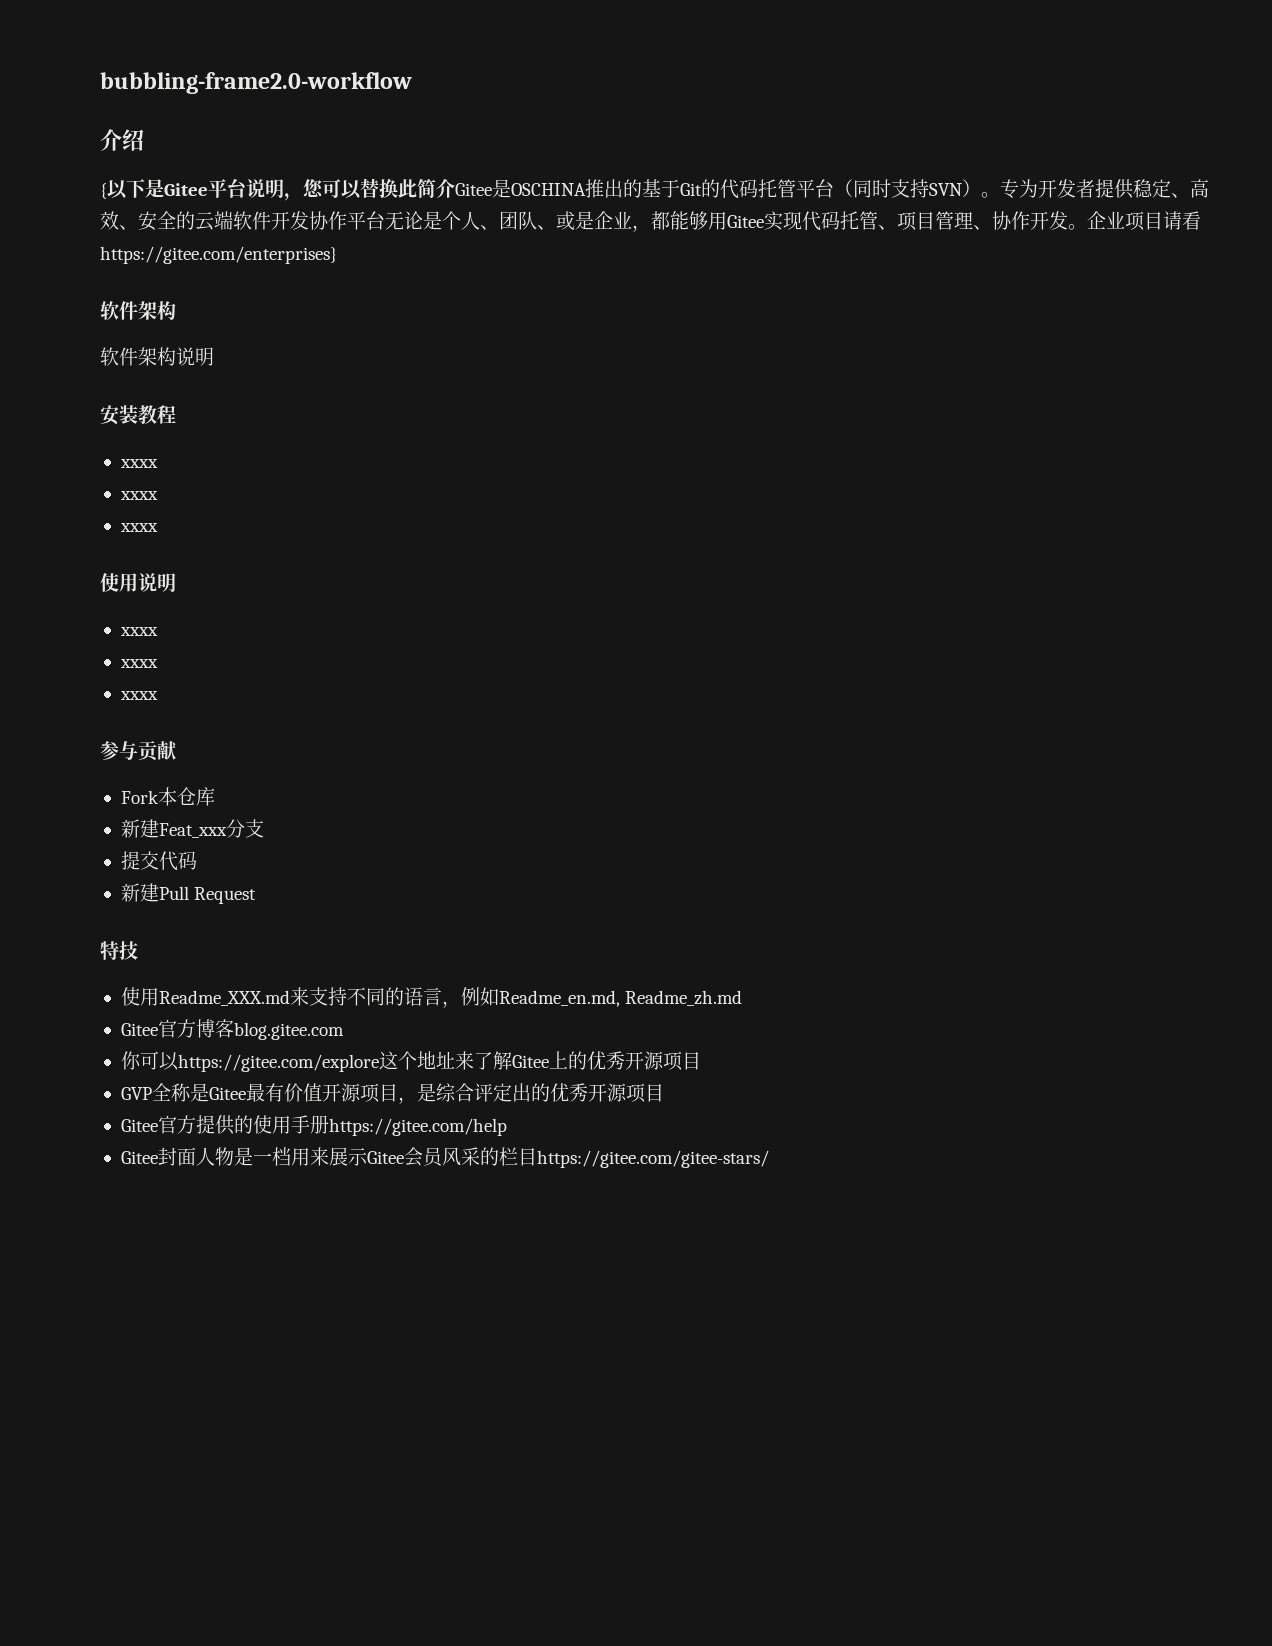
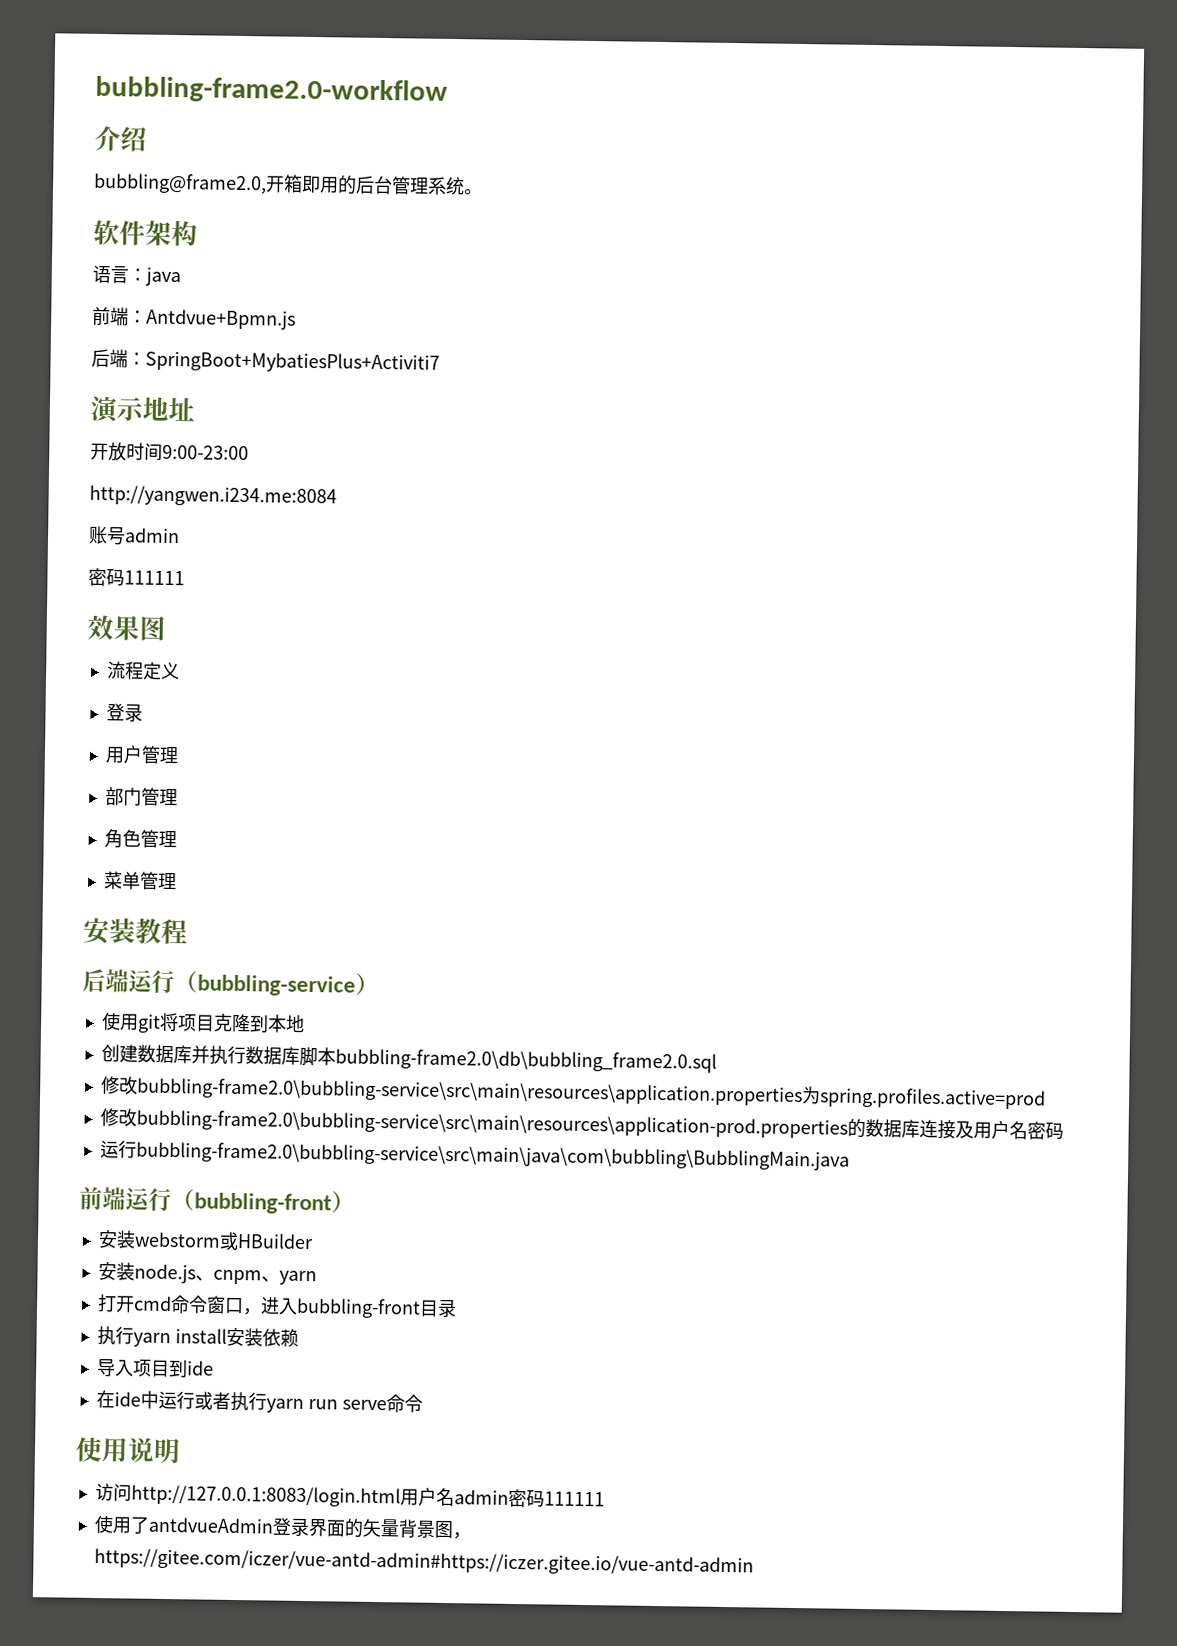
- {以下是Gitee平台说明，您可以替换此简介Gitee是OSCHINA推出的基于Git的代码托管平台（同时支持SVN）。专为开发者提供稳定、高效、安全的云端软件开发协作平台无论是个人、团队、或是企业，都能够用Gitee实现代码托管、项目管理、协作开发。企业项目请看https://gitee.com/enterprises}
+ bubbling@frame2.0,开箱即用的后台管理系统。
  软件架构
- 软件架构说明
+ 语言：java
+ 前端：Antdvue+Bpmn.js
+ 后端：SpringBoot+MybatiesPlus+Activiti7
+ 演示地址
+ 开放时间9:00-23:00
+ http://yangwen.i234.me:8084
+ 账号admin
+ 密码111111
+ 效果图
+ 流程定义
+ 登录
+ 用户管理
+ 部门管理
+ 角色管理
+ 菜单管理
  安装教程
- xxxx
- xxxx
- xxxx
+ 后端运行（bubbling-service）
+ 使用git将项目克隆到本地
+ 创建数据库并执行数据库脚本bubbling-frame2.0\db\bubbling_frame2.0.sql
+ 修改bubbling-frame2.0\bubbling-service\src\main\resources\application.properties为spring.profiles.active=prod
+ 修改bubbling-frame2.0\bubbling-service\src\main\resources\application-prod.properties的数据库连接及用户名密码
+ 运行bubbling-frame2.0\bubbling-service\src\main\java\com\bubbling\BubblingMain.java
+ 前端运行（bubbling-front）
+ 安装webstorm或HBuilder
+ 安装node.js、cnpm、yarn
+ 打开cmd命令窗口，进入bubbling-front目录
+ 执行yarn install安装依赖
+ 导入项目到ide
+ 在ide中运行或者执行yarn run serve命令
  使用说明
- xxxx
- xxxx
- xxxx
- 参与贡献
- Fork本仓库
- 新建Feat_xxx分支
- 提交代码
- 新建Pull Request
- 特技
- 使用Readme_XXX.md来支持不同的语言，例如Readme_en.md, Readme_zh.md
- Gitee官方博客blog.gitee.com
- 你可以https://gitee.com/explore这个地址来了解Gitee上的优秀开源项目
- GVP全称是Gitee最有价值开源项目，是综合评定出的优秀开源项目
- Gitee官方提供的使用手册https://gitee.com/help
- Gitee封面人物是一档用来展示Gitee会员风采的栏目https://gitee.com/gitee-stars/
+ 访问http://127.0.0.1:8083/login.html用户名admin密码111111
+ 使用了antdvueAdmin登录界面的矢量背景图，https://gitee.com/iczer/vue-antd-admin#https://iczer.gitee.io/vue-antd-admin

